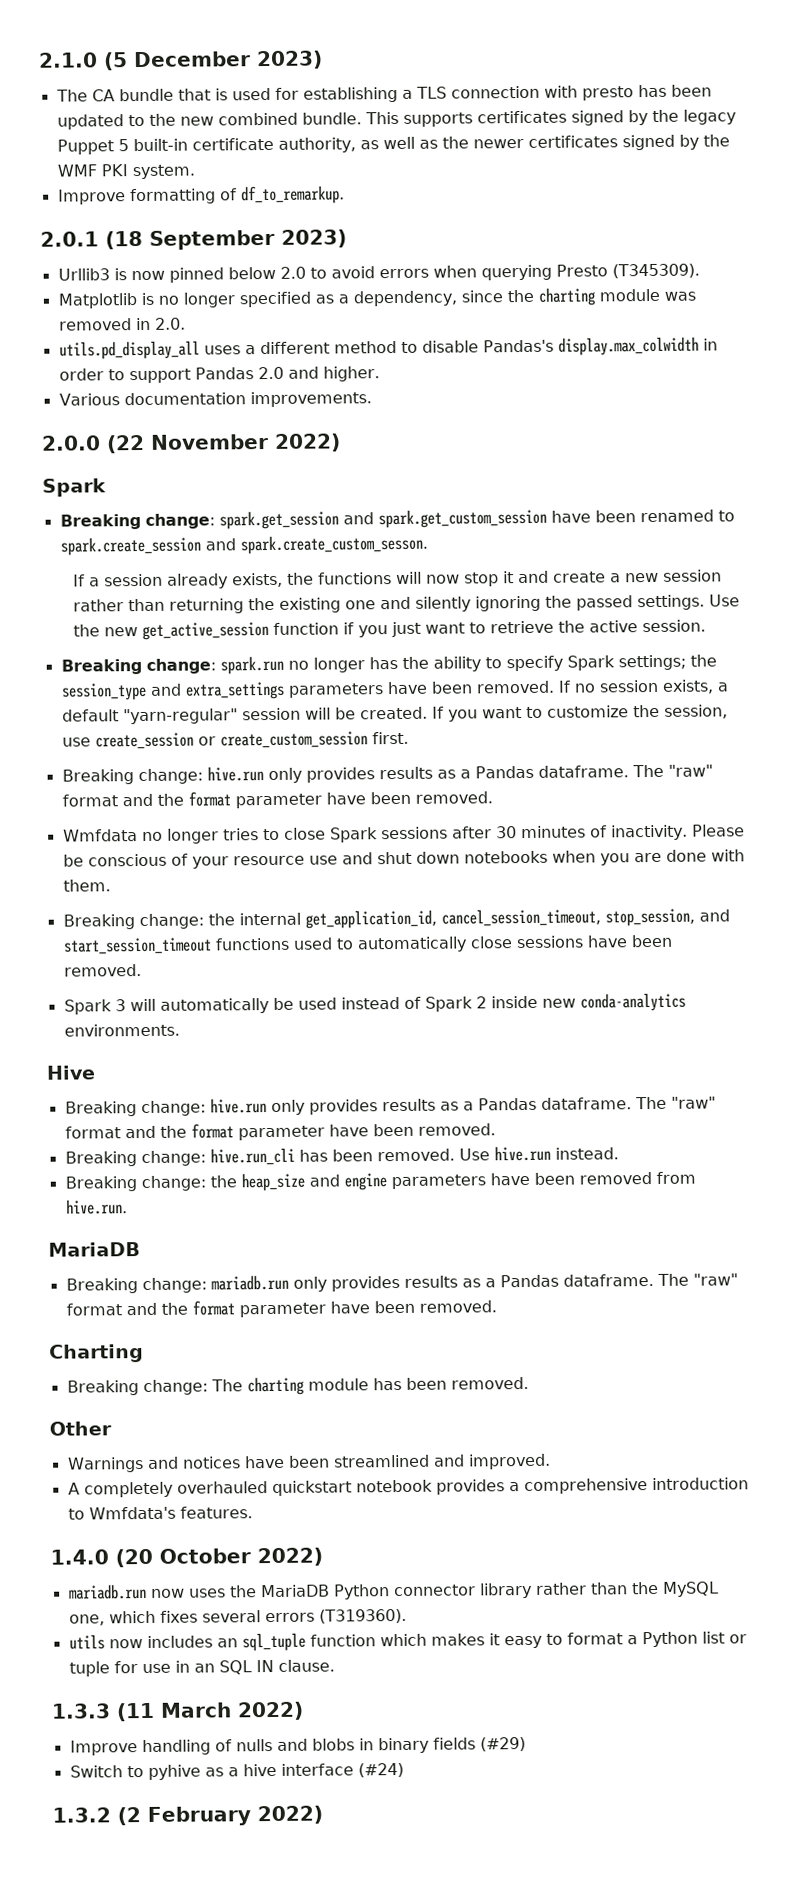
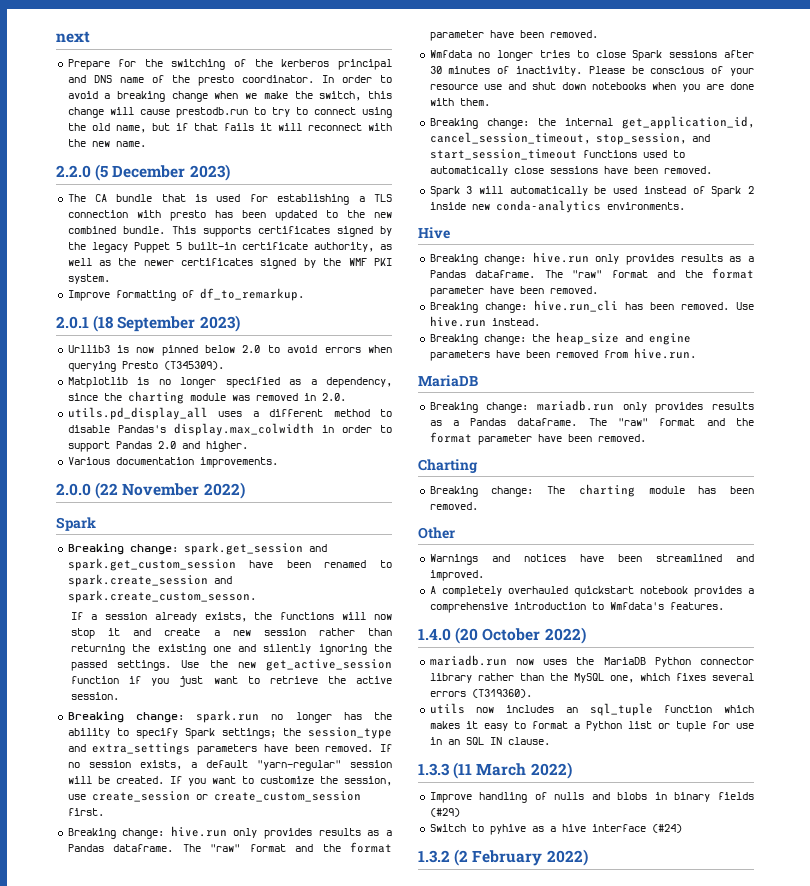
- 2.1.0 (5 December 2023)
+ next
+ Prepare for the switching of the kerberos principal and DNS name of the presto coordinator. In order to avoid a breaking change when we make the switch, this change will cause prestodb.run to try to connect using the old name, but if that fails it will reconnect with the new name.
+ 2.2.0 (5 December 2023)

